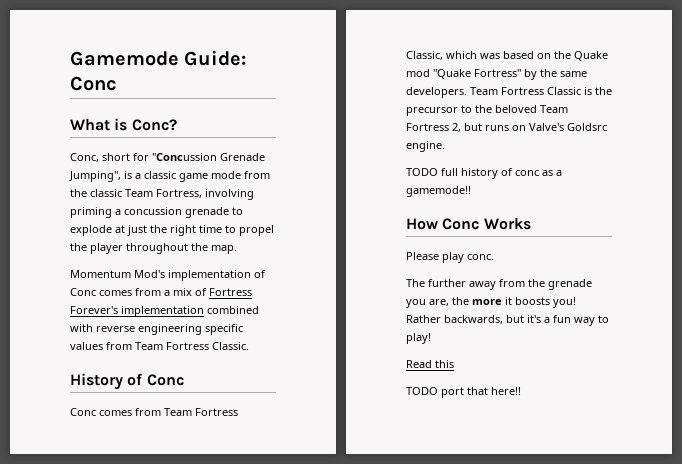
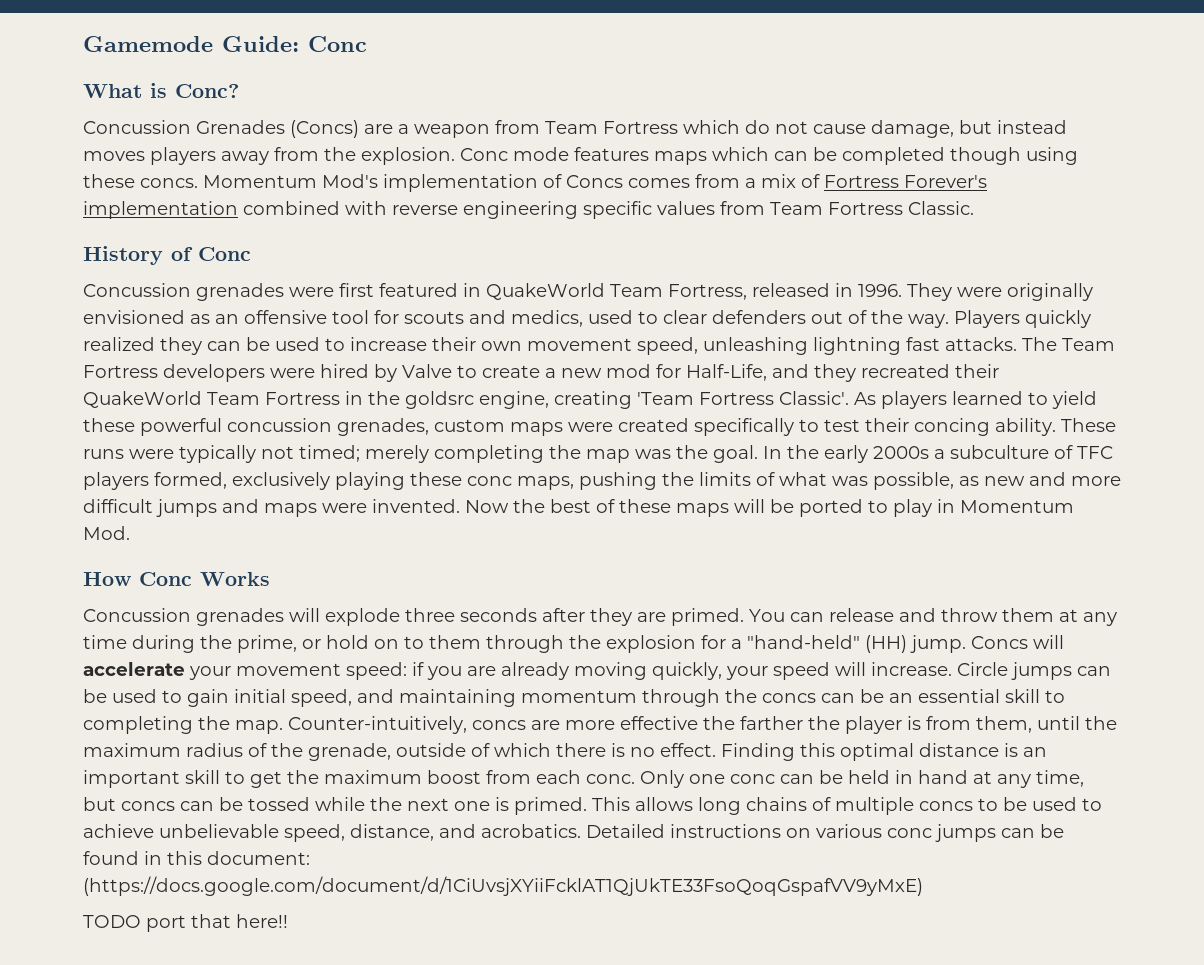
- Conc, short for "Concussion Grenade Jumping", is a classic game mode from the classic Team Fortress, involving priming a concussion grenade to explode at just the right time to propel the player throughout the map.
- Momentum Mod's implementation of Conc comes from a mix of Fortress Forever's implementation combined with reverse engineering specific values from Team Fortress Classic.
+ Concussion Grenades (Concs) are a weapon from Team Fortress which do not cause damage, but instead moves players away from the explosion. Conc mode features maps which can be completed though using these concs. Momentum Mod's implementation of Concs comes from a mix of Fortress Forever's implementation combined with reverse engineering specific values from Team Fortress Classic.
- Conc comes from Team Fortress Classic, which was based on the Quake mod "Quake Fortress" by the same developers. Team Fortress Classic is the precursor to the beloved Team Fortress 2, but runs on Valve's Goldsrc engine.
- TODO full history of conc as a gamemode!!
+ Concussion grenades were first featured in QuakeWorld Team Fortress, released in 1996. They were originally envisioned as an offensive tool for scouts and medics, used to clear defenders out of the way. Players quickly realized they can be used to increase their own movement speed, unleashing lightning fast attacks. The Team Fortress developers were hired by Valve to create a new mod for Half-Life, and they recreated their QuakeWorld Team Fortress in the goldsrc engine, creating 'Team Fortress Classic'. As players learned to yield these powerful concussion grenades, custom maps were created specifically to test their concing ability. These runs were typically not timed; merely completing the map was the goal. In the early 2000s a subculture of TFC players formed, exclusively playing these conc maps, pushing the limits of what was possible, as new and more difficult jumps and maps were invented. Now the best of these maps will be ported to play in Momentum Mod.
  How Conc Works
- Please play conc.
- The further away from the grenade you are, the more it boosts you! Rather backwards, but it's a fun way to play!
- Read this
+ Concussion grenades will explode three seconds after they are primed. You can release and throw them at any time during the prime, or hold on to them through the explosion for a "hand-held" (HH) jump. Concs will accelerate your movement speed: if you are already moving quickly, your speed will increase. Circle jumps can be used to gain initial speed, and maintaining momentum through the concs can be an essential skill to completing the map. Counter-intuitively, concs are more effective the farther the player is from them, until the maximum radius of the grenade, outside of which there is no effect. Finding this optimal distance is an important skill to get the maximum boost from each conc. Only one conc can be held in hand at any time, but concs can be tossed while the next one is primed. This allows long chains of multiple concs to be used to achieve unbelievable speed, distance, and acrobatics. Detailed instructions on various conc jumps can be found in this document: (https://docs.google.com/document/d/1CiUvsjXYiiFcklAT1QjUkTE33FsoQoqGspafVV9yMxE)

